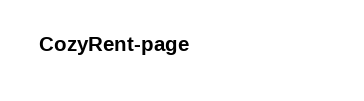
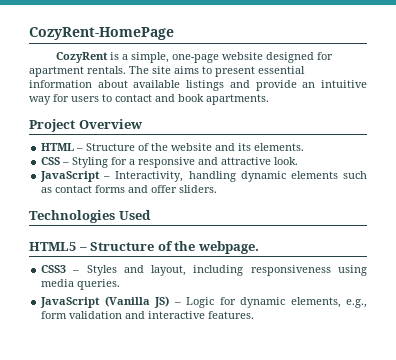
- CozyRent-page
+ CozyRent-HomePage
+ CozyRent is a simple, one-page website designed for apartment rentals. The site aims to present essential information about available listings and provide an intuitive way for users to contact and book apartments.
+ Project Overview
+ HTML – Structure of the website and its elements.
+ CSS – Styling for a responsive and attractive look.
+ JavaScript – Interactivity, handling dynamic elements such as contact forms and offer sliders.
+ Technologies Used
+ HTML5 – Structure of the webpage.
+ CSS3 – Styles and layout, including responsiveness using media queries.
+ JavaScript (Vanilla JS) – Logic for dynamic elements, e.g., form validation and interactive features.

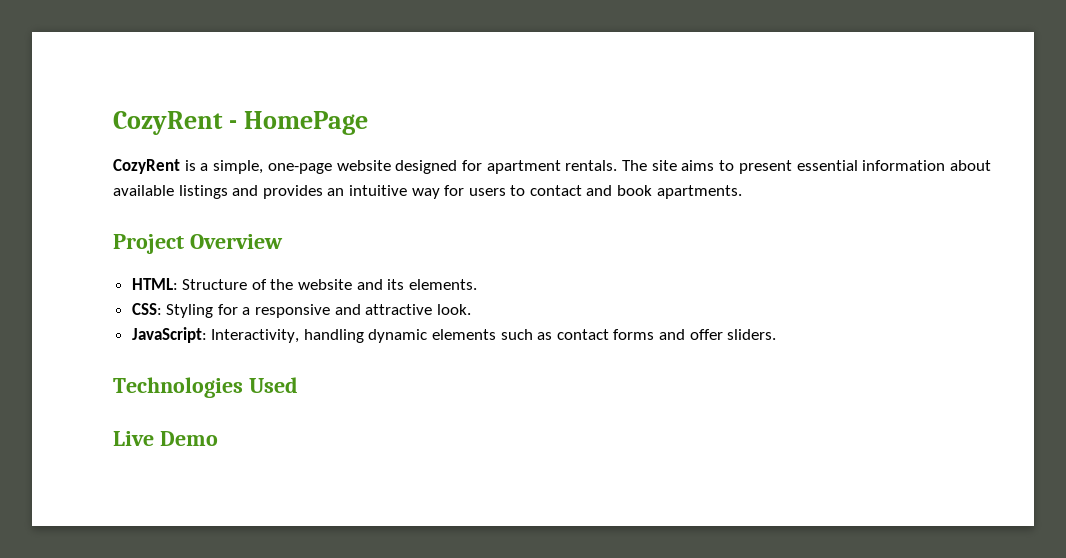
- CozyRent-HomePage
+ CozyRent - HomePage
- The site aims to present essential information about available listings and provide an intuitive way for users to contact and book apartments.
+ The site aims to present essential information about available listings and provides an intuitive way for users to contact and book apartments.
- HTML – Structure of the website and its elements.
+ HTML: Structure of the website and its elements.
- CSS – Styling for a responsive and attractive look.
+ CSS: Styling for a responsive and attractive look.
- JavaScript – Interactivity, handling dynamic elements such as contact forms and offer sliders.
+ JavaScript: Interactivity, handling dynamic elements such as contact forms and offer sliders.
- HTML5 – Structure of the webpage.
- CSS3 – Styles and layout, including responsiveness using media queries.
- JavaScript (Vanilla JS) – Logic for dynamic elements, e.g., form validation and interactive features.
+ Live Demo

